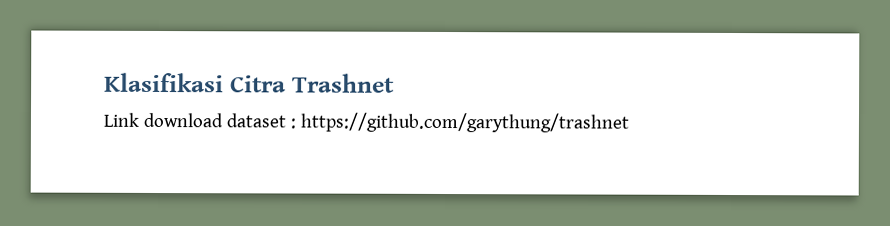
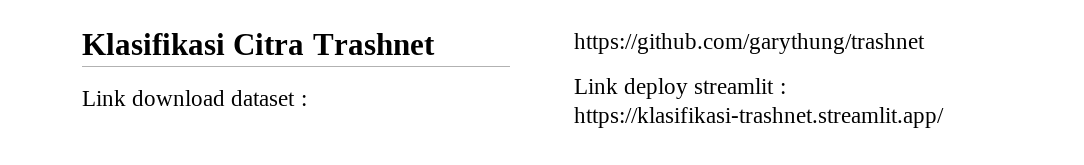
+ Link deploy streamlit : https://klasifikasi-trashnet.streamlit.app/

